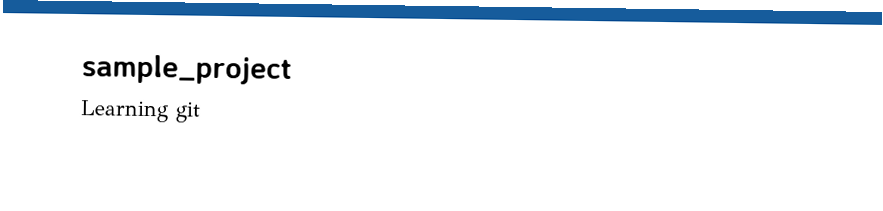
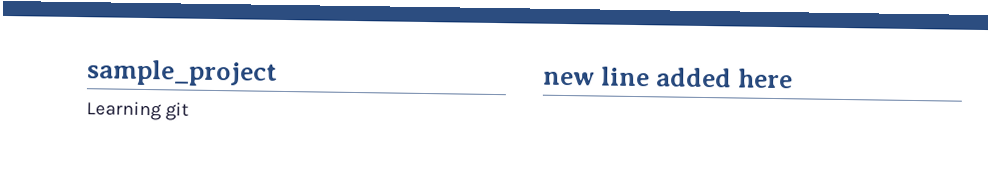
+ new line added here

